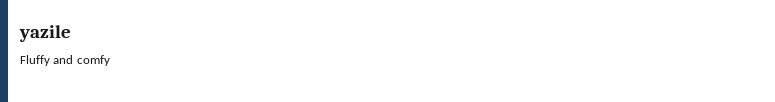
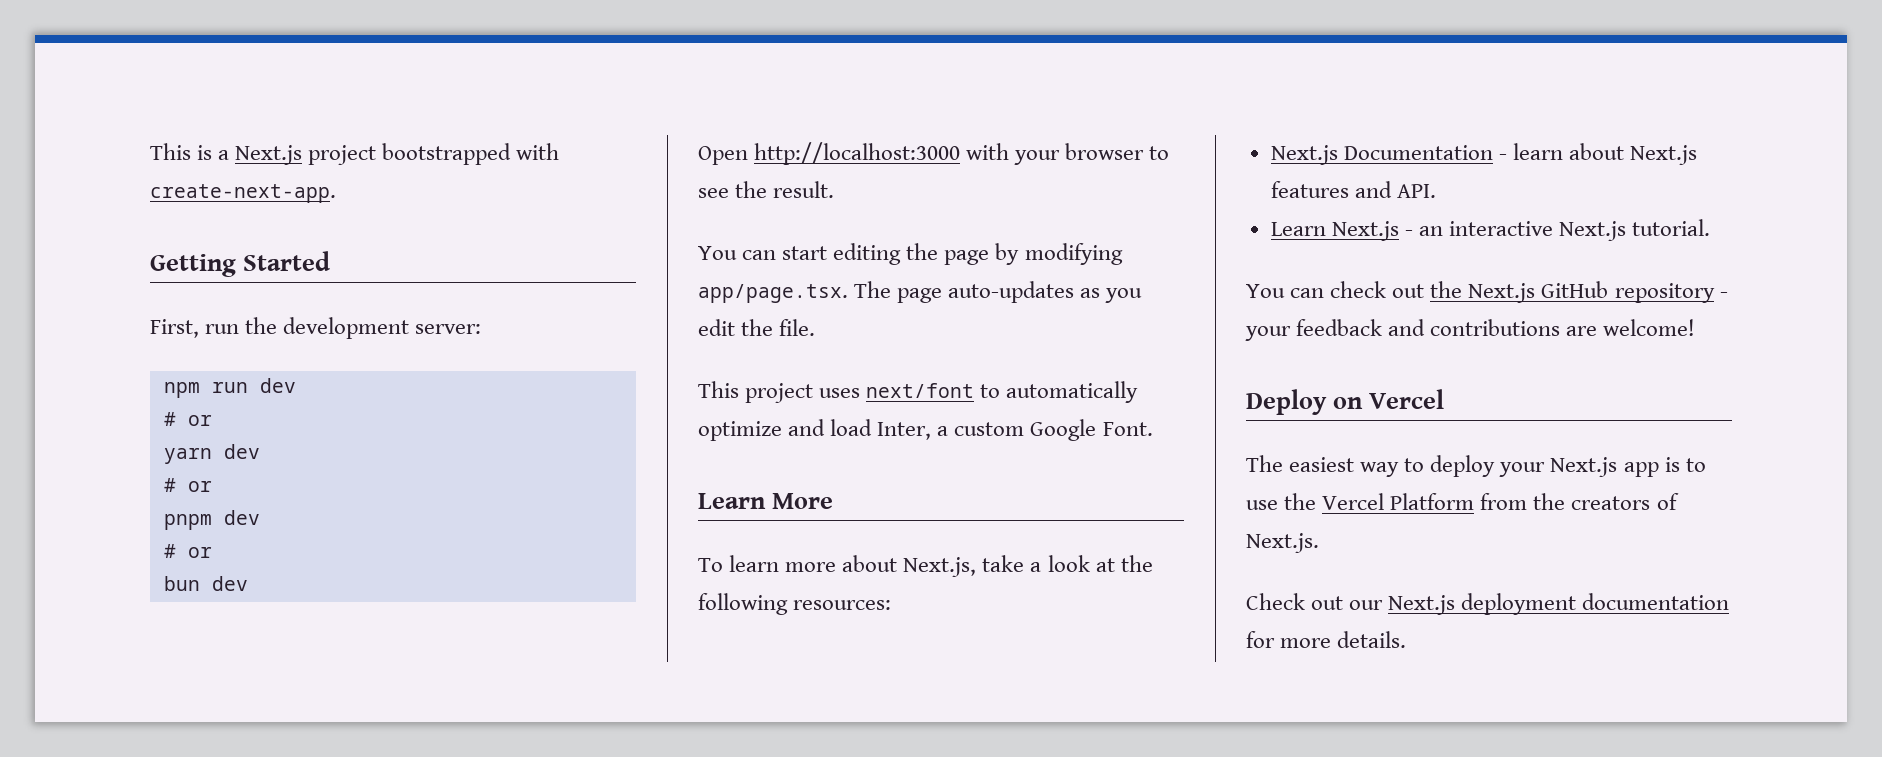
- yazile
- Fluffy and comfy
+ This is a Next.js project bootstrapped with create-next-app.
+ Getting Started
+ First, run the development server:
+ npm run dev
+ # or
+ yarn dev
+ # or
+ pnpm dev
+ # or
+ bun dev
+ Open http://localhost:3000 with your browser to see the result.
+ You can start editing the page by modifying app/page.tsx. The page auto-updates as you edit the file.
+ This project uses next/font to automatically optimize and load Inter, a custom Google Font.
+ Learn More
+ To learn more about Next.js, take a look at the following resources:
+ Next.js Documentation - learn about Next.js features and API.
+ Learn Next.js - an interactive Next.js tutorial.
+ You can check out the Next.js GitHub repository - your feedback and contributions are welcome!
+ Deploy on Vercel
+ The easiest way to deploy your Next.js app is to use the Vercel Platform from the creators of Next.js.
+ Check out our Next.js deployment documentation for more details.

